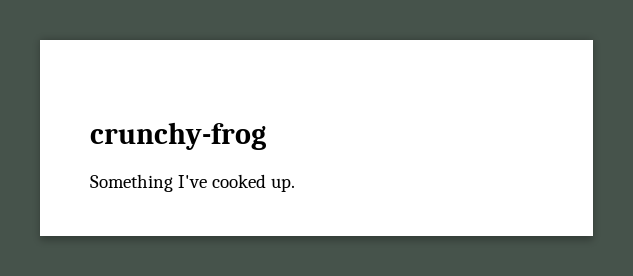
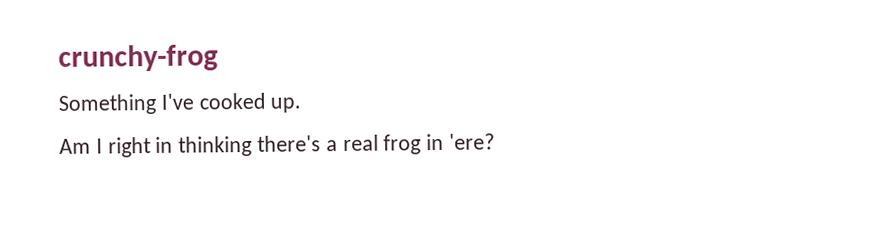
+ Am I right in thinking there's a real frog in 'ere?

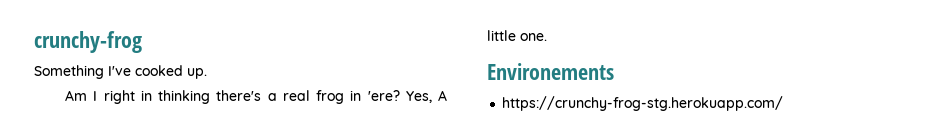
+ Yes, A little one.
+ Environements
+ https://crunchy-frog-stg.herokuapp.com/

